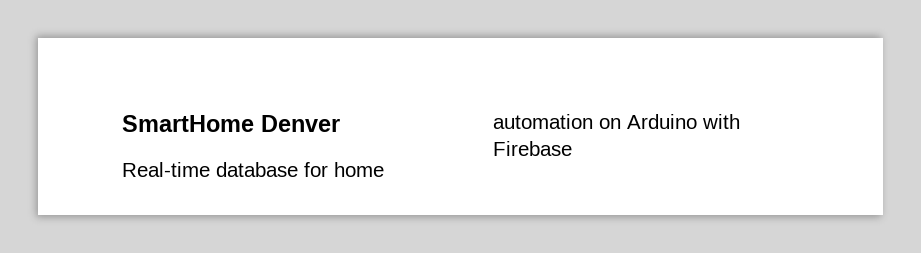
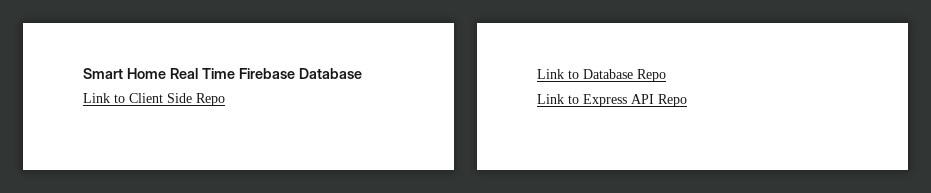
- SmartHome Denver
- Real-time database for home automation on Arduino with Firebase
+ Smart Home Real Time Firebase Database
+ Link to Client Side Repo
+ Link to Database Repo
+ Link to Express API Repo

